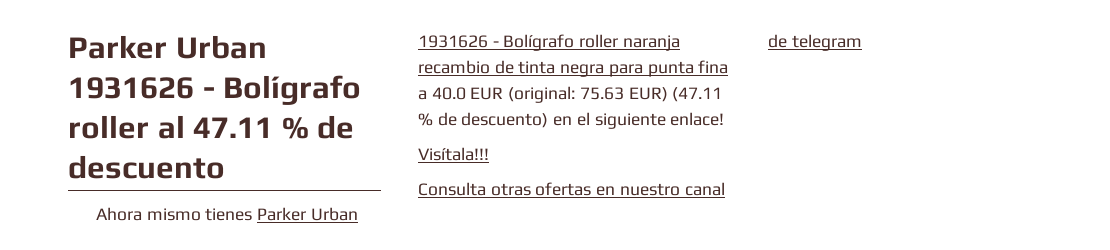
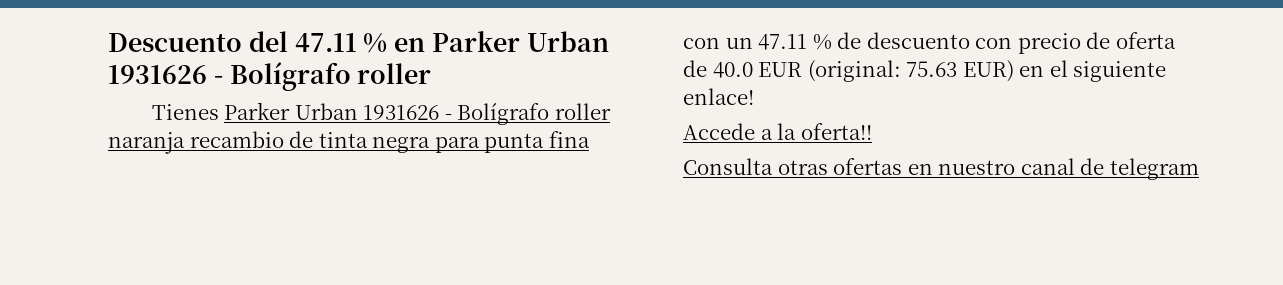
- Parker Urban 1931626 - Bolígrafo roller al 47.11 % de descuento
- Ahora mismo tienes Parker Urban 1931626 - Bolígrafo roller naranja recambio de tinta negra para punta fina a 40.0 EUR (original: 75.63 EUR) (47.11 % de descuento) en el siguiente enlace!
+ Descuento del 47.11 % en Parker Urban 1931626 - Bolígrafo roller
+ Tienes Parker Urban 1931626 - Bolígrafo roller naranja recambio de tinta negra para punta fina con un 47.11 % de descuento con precio de oferta de 40.0 EUR (original: 75.63 EUR) en el siguiente enlace!
- Visítala!!!
+ Accede a la oferta!!

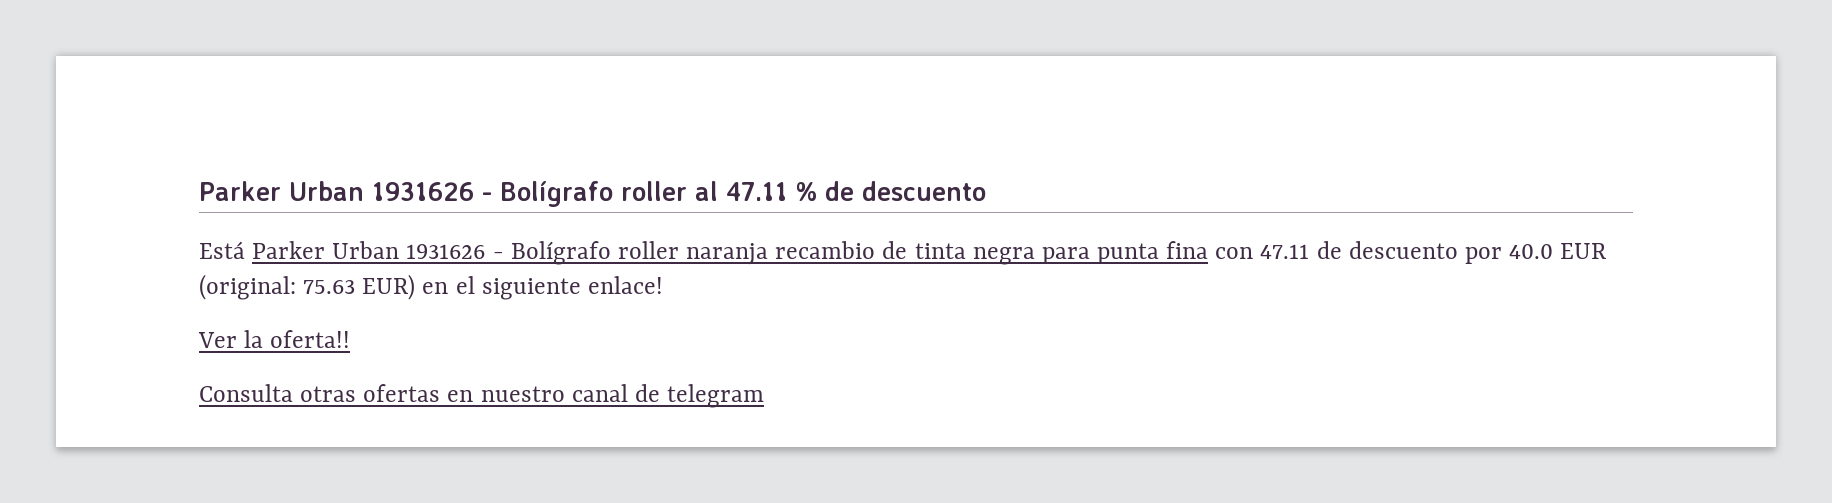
- Descuento del 47.11 % en Parker Urban 1931626 - Bolígrafo roller
- Tienes Parker Urban 1931626 - Bolígrafo roller naranja recambio de tinta negra para punta fina con un 47.11 % de descuento con precio de oferta de 40.0 EUR (original: 75.63 EUR) en el siguiente enlace!
+ Parker Urban 1931626 - Bolígrafo roller al 47.11 % de descuento
+ Está Parker Urban 1931626 - Bolígrafo roller naranja recambio de tinta negra para punta fina con 47.11 de descuento por 40.0 EUR (original: 75.63 EUR) en el siguiente enlace!
- Accede a la oferta!!
+ Ver la oferta!!

